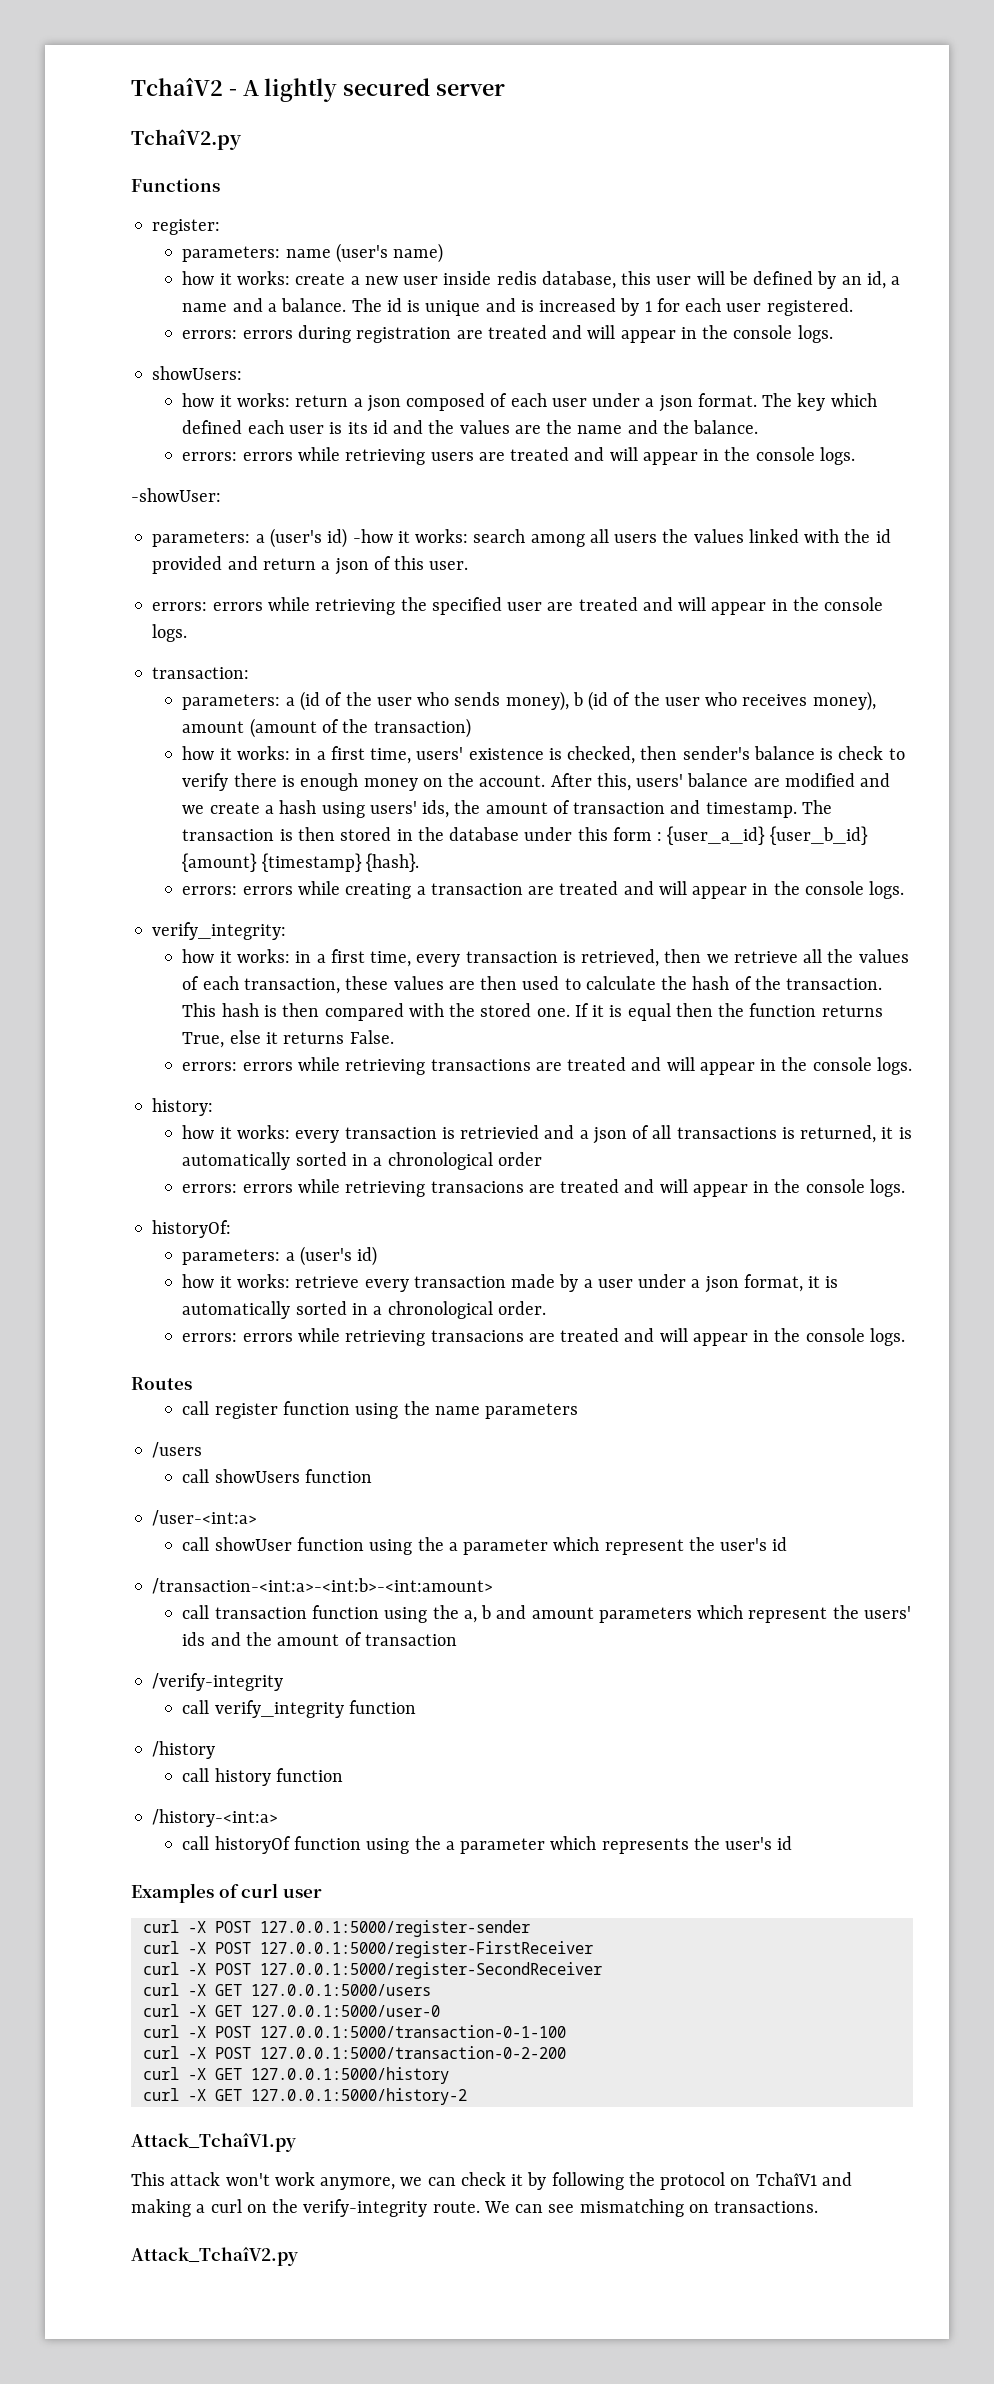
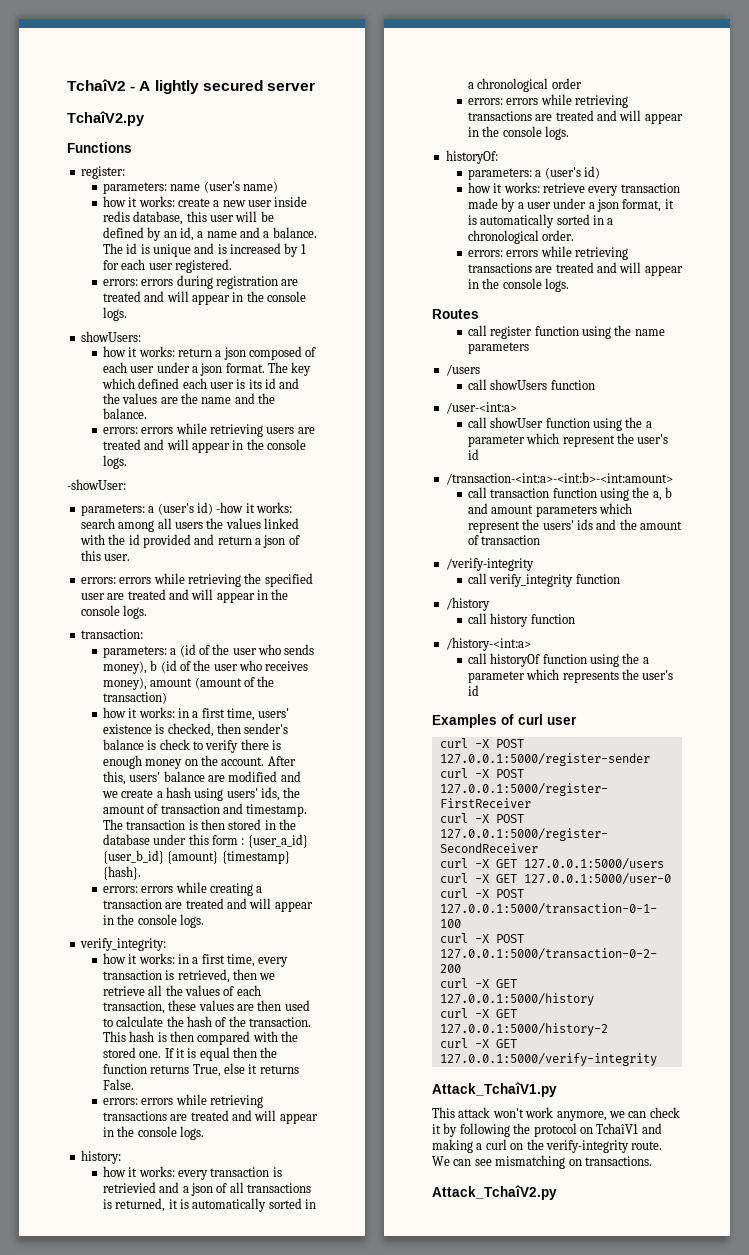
  how it works: every transaction is retrievied and a json of all transactions is returned, it is automatically sorted in a chronological order
- errors: errors while retrieving transacions are treated and will appear in the console logs.
+ errors: errors while retrieving transactions are treated and will appear in the console logs.
  how it works: retrieve every transaction made by a user under a json format, it is automatically sorted in a chronological order.
- errors: errors while retrieving transacions are treated and will appear in the console logs.
+ errors: errors while retrieving transactions are treated and will appear in the console logs.
+ curl -X GET 127.0.0.1:5000/verify-integrity

